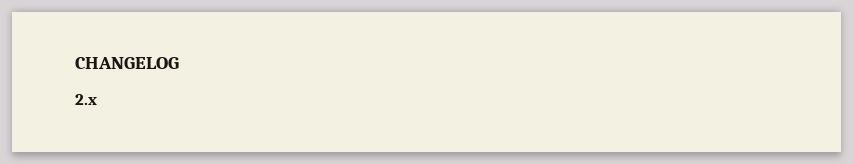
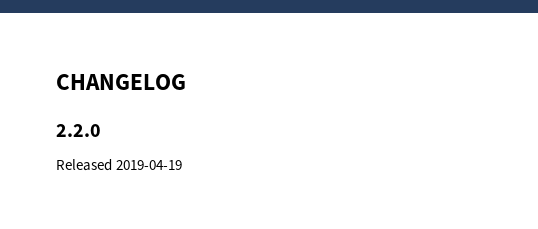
- 2.x
+ 2.2.0
+ Released 2019-04-19

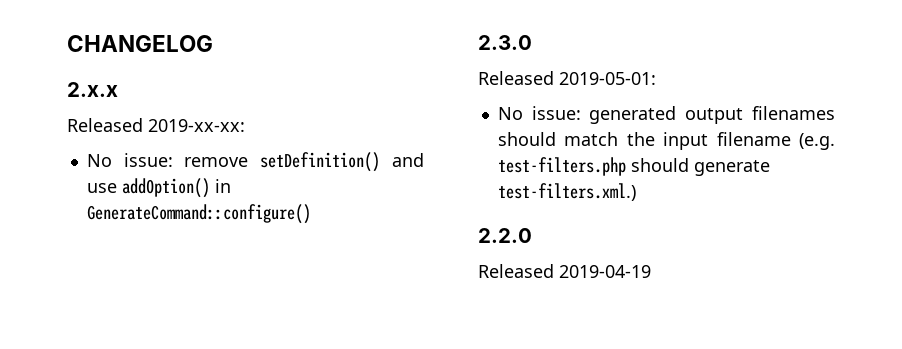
+ 2.x.x
+ Released 2019-xx-xx:
+ No issue: remove setDefinition() and use addOption() in GenerateCommand::configure()
+ 2.3.0
+ Released 2019-05-01:
+ No issue: generated output filenames should match the input filename (e.g. test-filters.php should generate test-filters.xml.)

